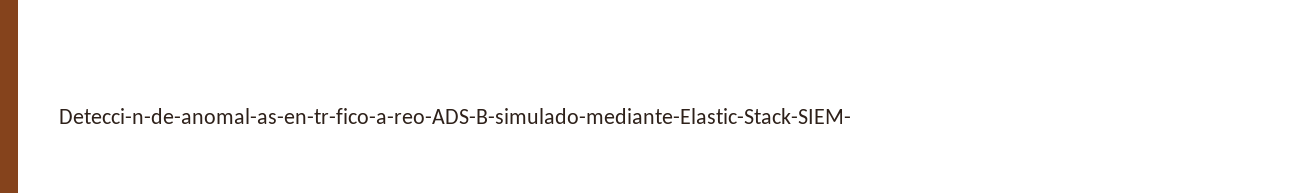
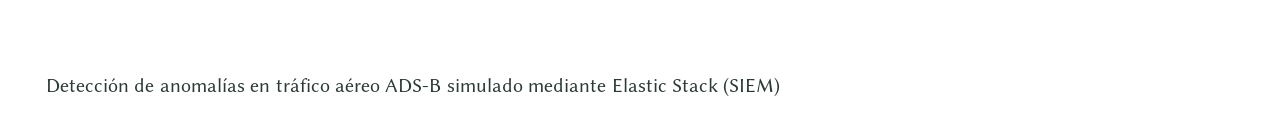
- Detecci-n-de-anomal-as-en-tr-fico-a-reo-ADS-B-simulado-mediante-Elastic-Stack-SIEM-
+ Detección de anomalías en tráfico aéreo ADS-B simulado mediante Elastic Stack (SIEM)

